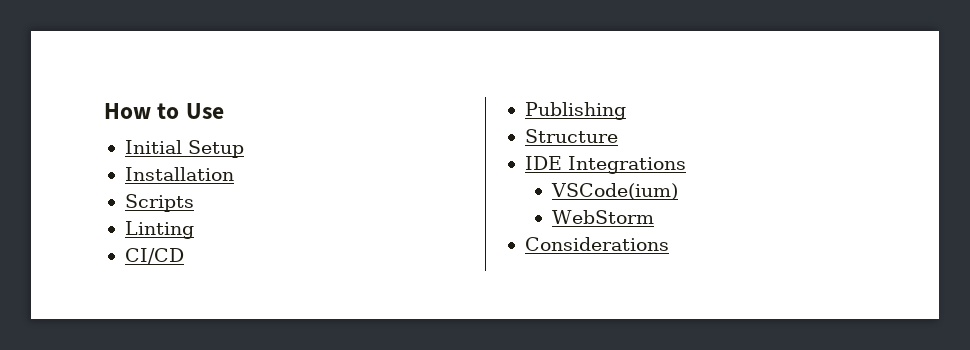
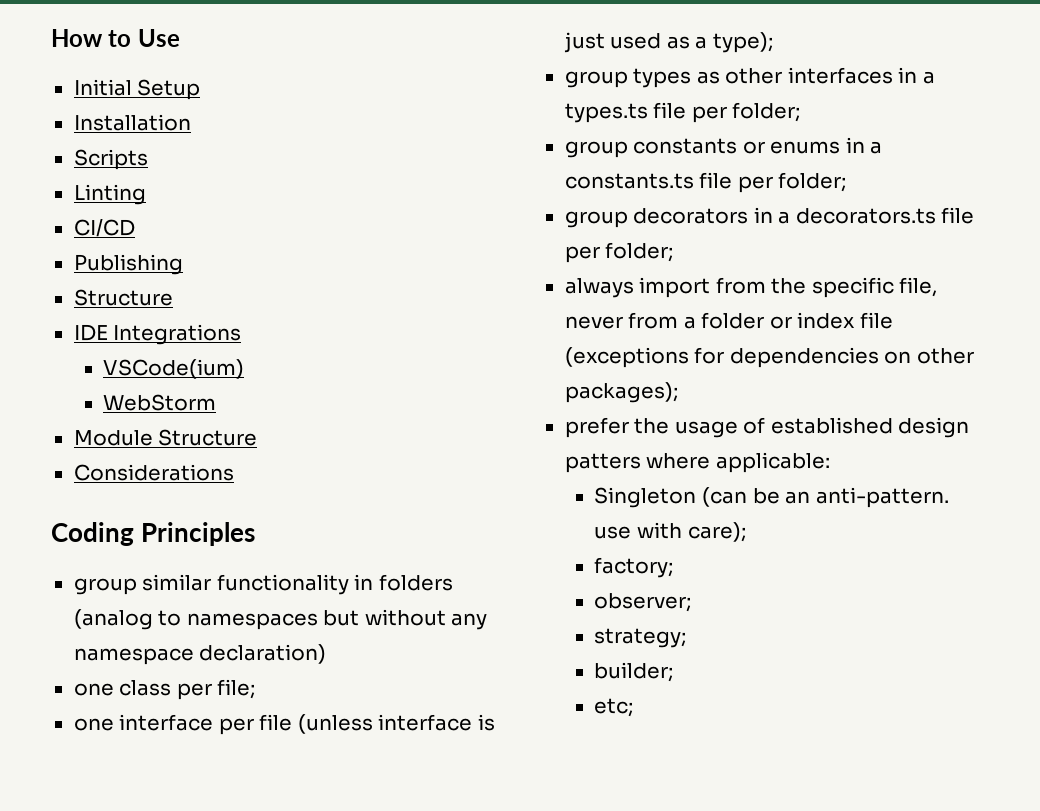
+ Module Structure
+ Coding Principles
+ group similar functionality in folders (analog to namespaces but without any namespace declaration)
+ one class per file;
+ one interface per file (unless interface is just used as a type);
+ group types as other interfaces in a types.ts file per folder;
+ group constants or enums in a constants.ts file per folder;
+ group decorators in a decorators.ts file per folder;
+ always import from the specific file, never from a folder or index file (exceptions for dependencies on other packages);
+ prefer the usage of established design patters where applicable:
+ Singleton (can be an anti-pattern. use with care);
+ factory;
+ observer;
+ strategy;
+ builder;
+ etc;

